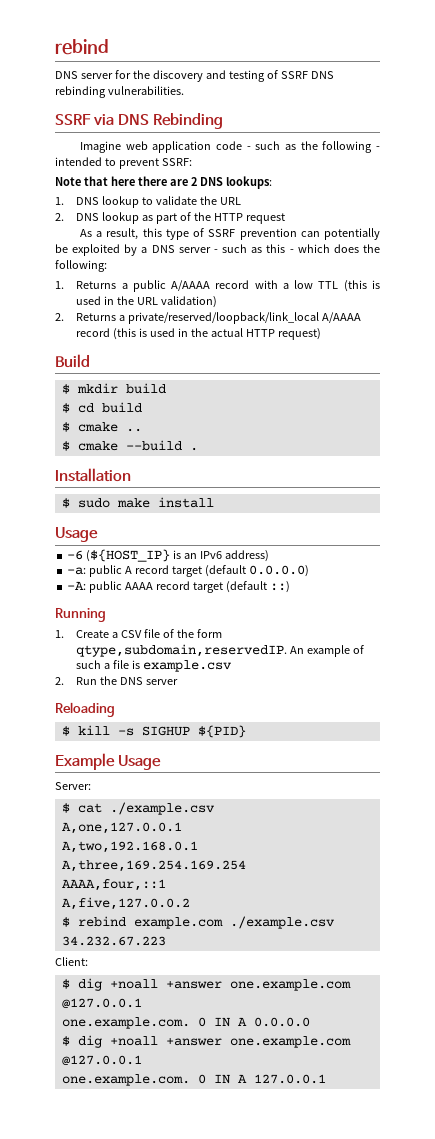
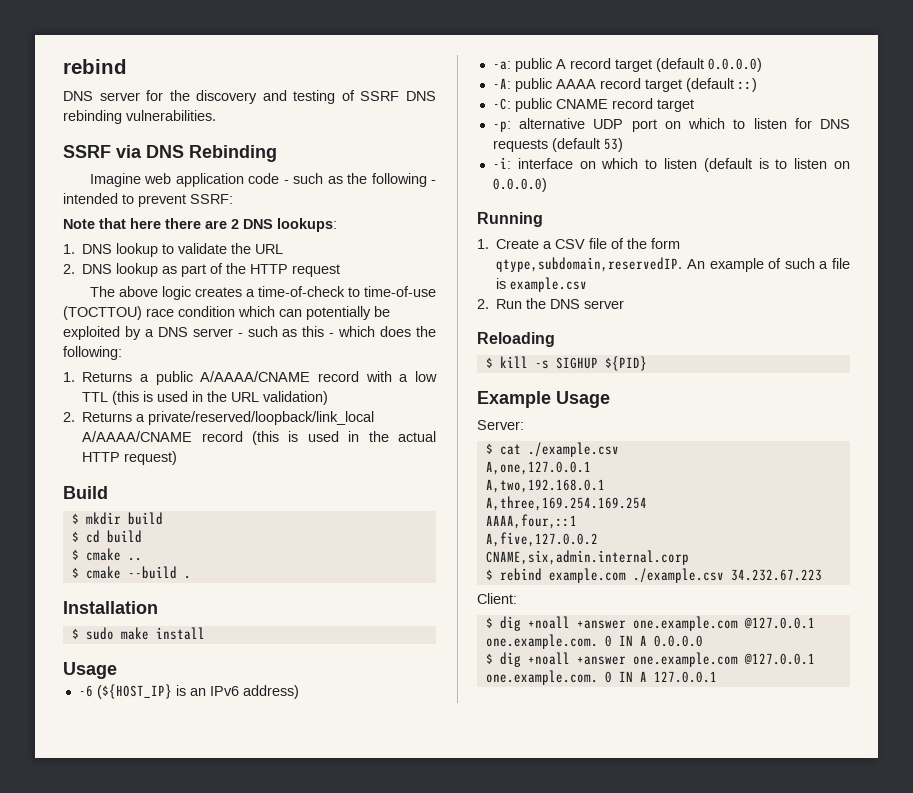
- As a result, this type of SSRF prevention can potentially be exploited by a DNS server - such as this - which does the following:
+ The above logic creates a time-of-check to time-of-use (TOCTTOU) race condition which can potentially be exploited by a DNS server - such as this - which does the following:
- 1. Returns a public A/AAAA record with a low TTL (this is used in the URL validation)
+ 1. Returns a public A/AAAA/CNAME record with a low TTL (this is used in the URL validation)
- 2. Returns a private/reserved/loopback/link_local A/AAAA record (this is used in the actual HTTP request)
+ 2. Returns a private/reserved/loopback/link_local A/AAAA/CNAME record (this is used in the actual HTTP request)
+ -C: public CNAME record target
+ -p: alternative UDP port on which to listen for DNS requests (default 53)
+ -i: interface on which to listen (default is to listen on 0.0.0.0)
+ CNAME,six,admin.internal.corp

